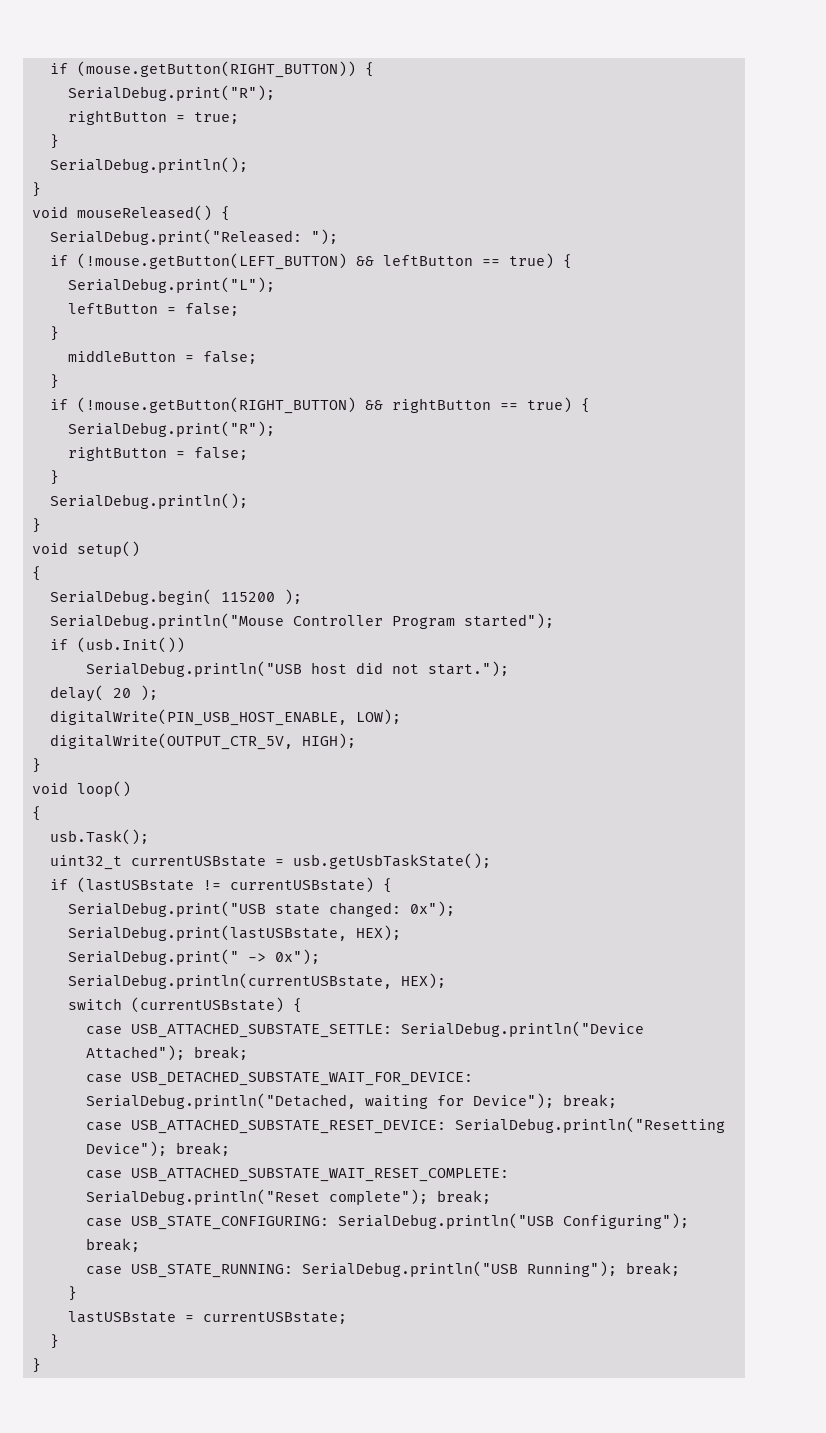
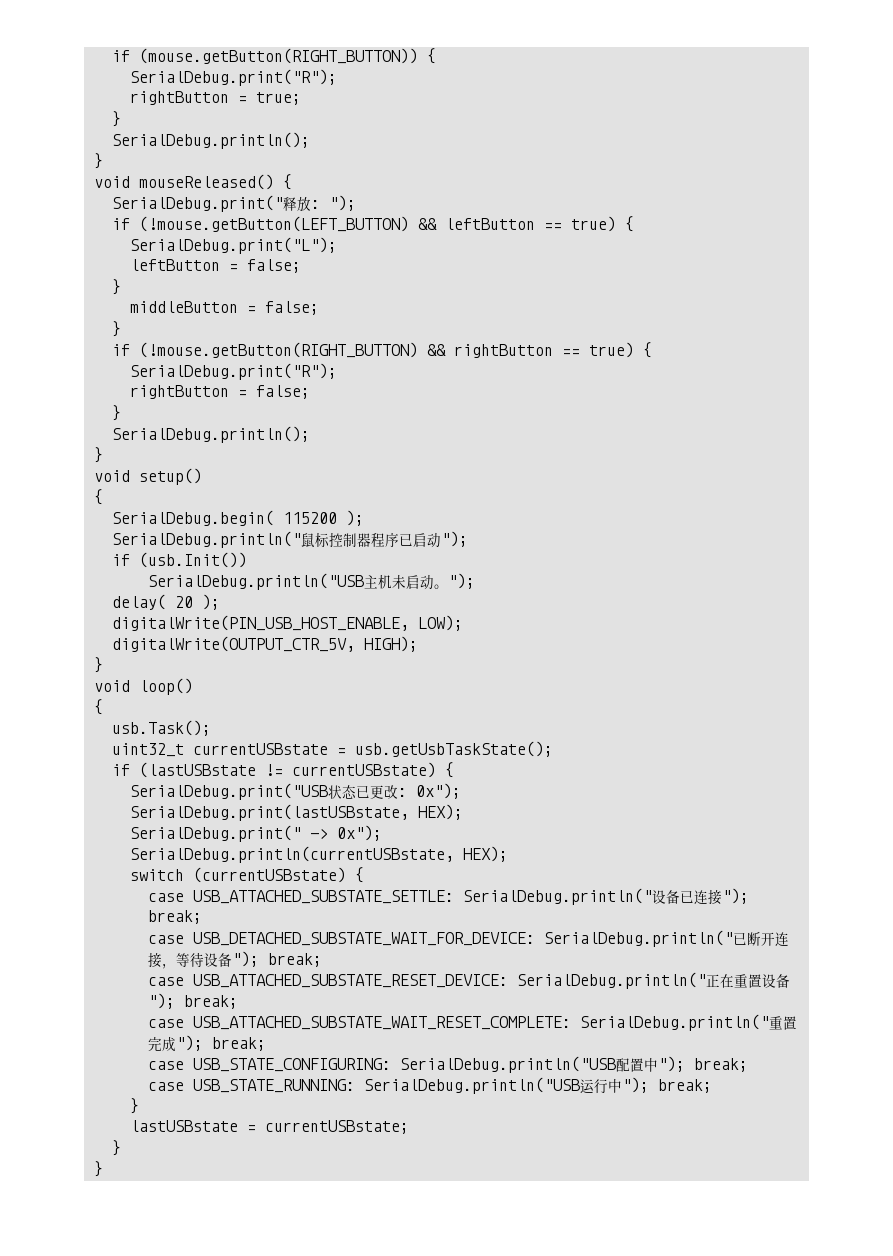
- SerialDebug.print("Released: ");
+ SerialDebug.print("释放: ");
- SerialDebug.println("Mouse Controller Program started");
+ SerialDebug.println("鼠标控制器程序已启动");
- SerialDebug.println("USB host did not start.");
+ SerialDebug.println("USB主机未启动。");
- SerialDebug.print("USB state changed: 0x");
+ SerialDebug.print("USB状态已更改: 0x");
- case USB_ATTACHED_SUBSTATE_SETTLE: SerialDebug.println("Device Attached"); break;
+ case USB_ATTACHED_SUBSTATE_SETTLE: SerialDebug.println("设备已连接"); break;
- case USB_DETACHED_SUBSTATE_WAIT_FOR_DEVICE: SerialDebug.println("Detached, waiting for Device"); break;
- case USB_ATTACHED_SUBSTATE_RESET_DEVICE: SerialDebug.println("Resetting Device"); break;
+ case USB_DETACHED_SUBSTATE_WAIT_FOR_DEVICE: SerialDebug.println("已断开连接，等待设备"); break;
+ case USB_ATTACHED_SUBSTATE_RESET_DEVICE: SerialDebug.println("正在重置设备"); break;
- case USB_ATTACHED_SUBSTATE_WAIT_RESET_COMPLETE: SerialDebug.println("Reset complete"); break;
+ case USB_ATTACHED_SUBSTATE_WAIT_RESET_COMPLETE: SerialDebug.println("重置完成"); break;
- case USB_STATE_CONFIGURING: SerialDebug.println("USB Configuring"); break;
+ case USB_STATE_CONFIGURING: SerialDebug.println("USB配置中"); break;
- case USB_STATE_RUNNING: SerialDebug.println("USB Running"); break;
+ case USB_STATE_RUNNING: SerialDebug.println("USB运行中"); break;

